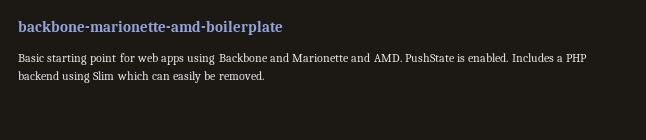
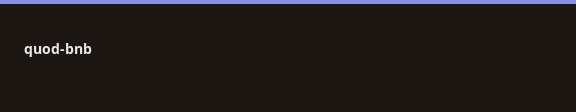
- backbone-marionette-amd-boilerplate
- Basic starting point for web apps using Backbone and Marionette and AMD. PushState is enabled. Includes a PHP backend using Slim which can easily be removed.
+ quod-bnb

